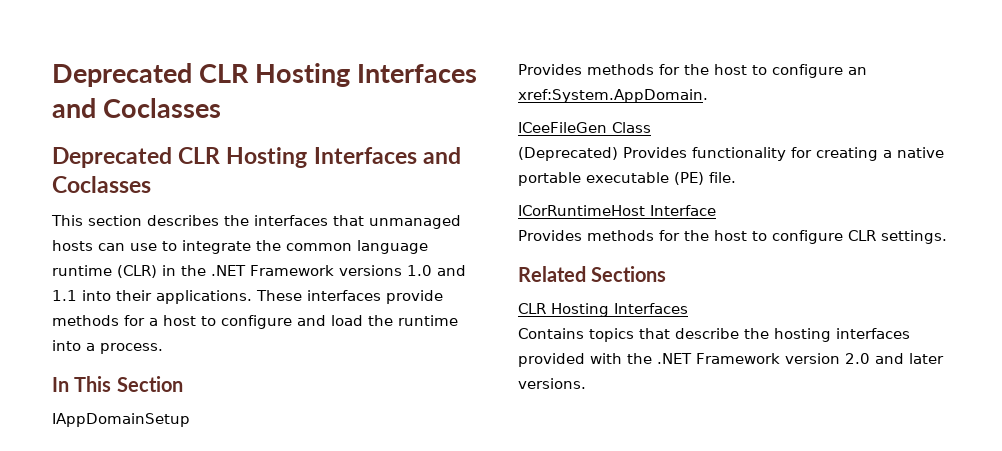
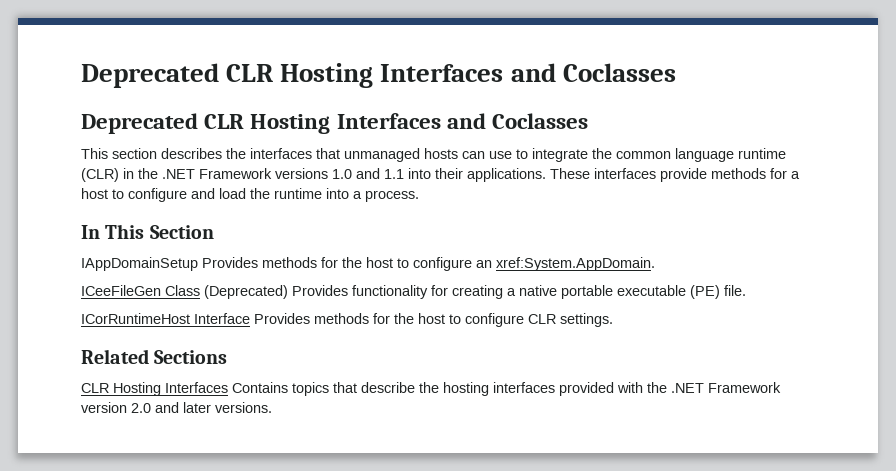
- IAppDomainSetup
- Provides methods for the host to configure an xref:System.AppDomain.
+ IAppDomainSetup Provides methods for the host to configure an xref:System.AppDomain.
- ICeeFileGen Class
- (Deprecated) Provides functionality for creating a native portable executable (PE) file.
+ ICeeFileGen Class (Deprecated) Provides functionality for creating a native portable executable (PE) file.
- ICorRuntimeHost Interface
- Provides methods for the host to configure CLR settings.
+ ICorRuntimeHost Interface Provides methods for the host to configure CLR settings.
  Related Sections
- CLR Hosting Interfaces
- Contains topics that describe the hosting interfaces provided with the .NET Framework version 2.0 and later versions.
+ CLR Hosting Interfaces Contains topics that describe the hosting interfaces provided with the .NET Framework version 2.0 and later versions.

